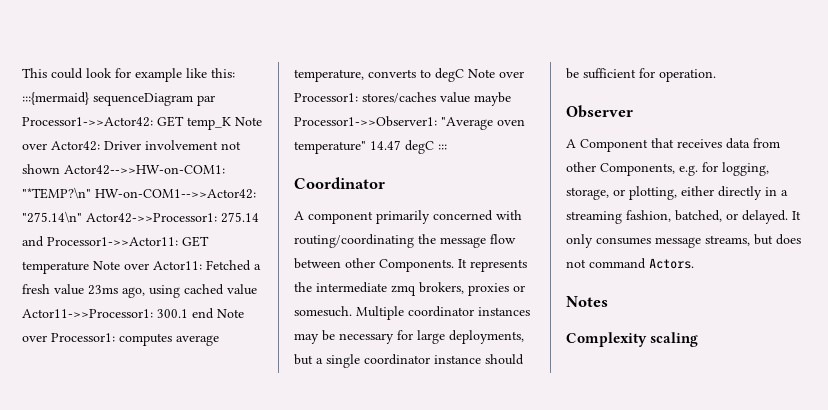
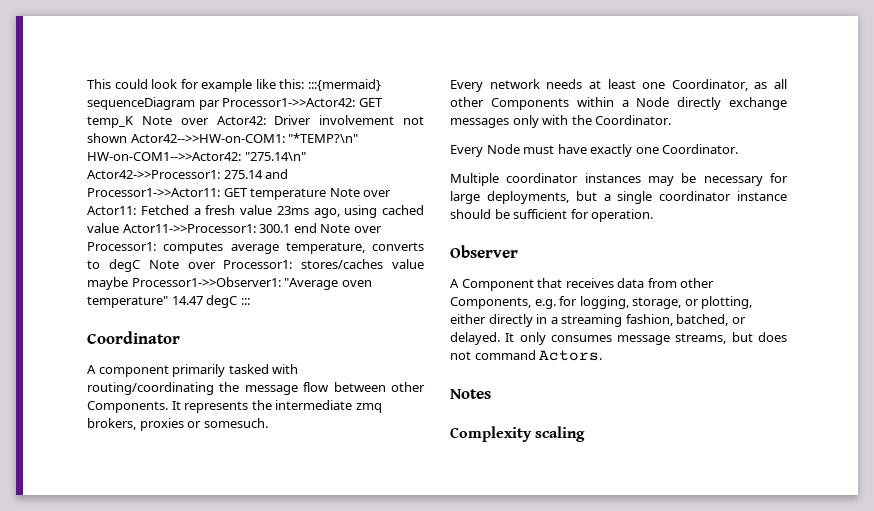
- A component primarily concerned with routing/coordinating the message flow between other Components.
+ A component primarily tasked with routing/coordinating the message flow between other Components.
- It represents the intermediate zmq brokers, proxies or somesuch. Multiple coordinator instances may be necessary for large deployments, but a single coordinator instance should be sufficient for operation.
+ It represents the intermediate zmq brokers, proxies or somesuch.
+ Every network needs at least one Coordinator, as all other Components within a Node directly exchange messages only with the Coordinator.
+ Every Node must have exactly one Coordinator.
+ Multiple coordinator instances may be necessary for large deployments, but a single coordinator instance should be sufficient for operation.

